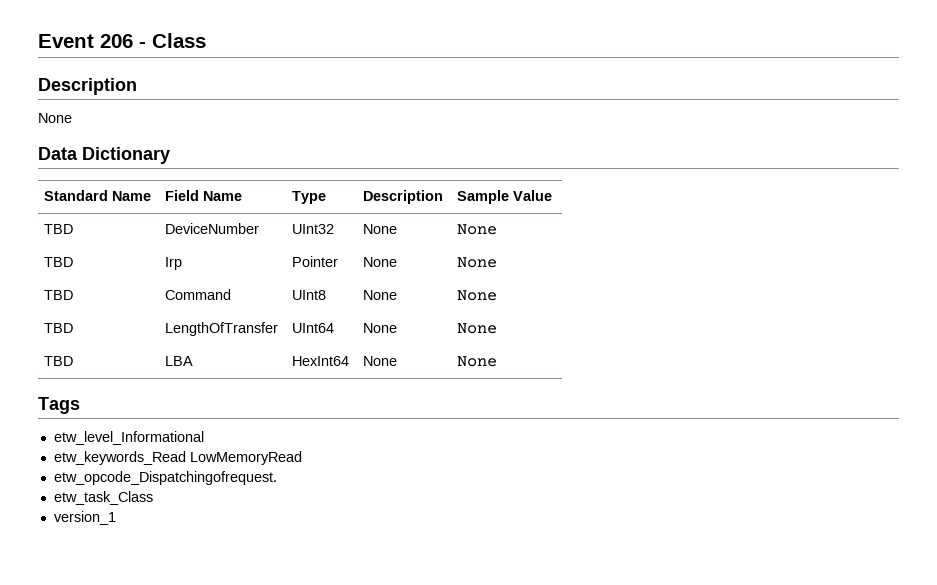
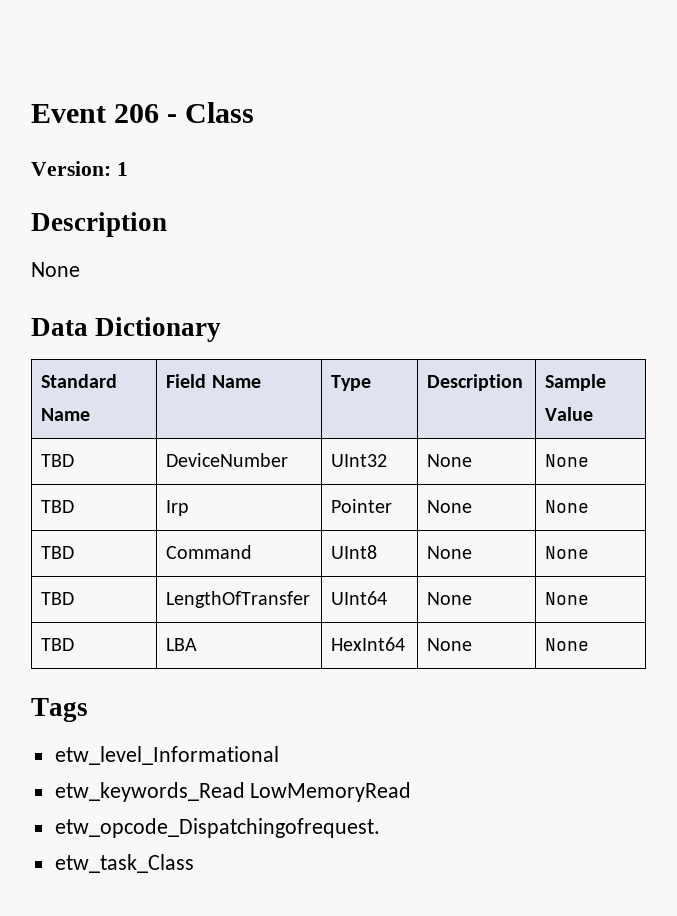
+ Version: 1
- version_1

